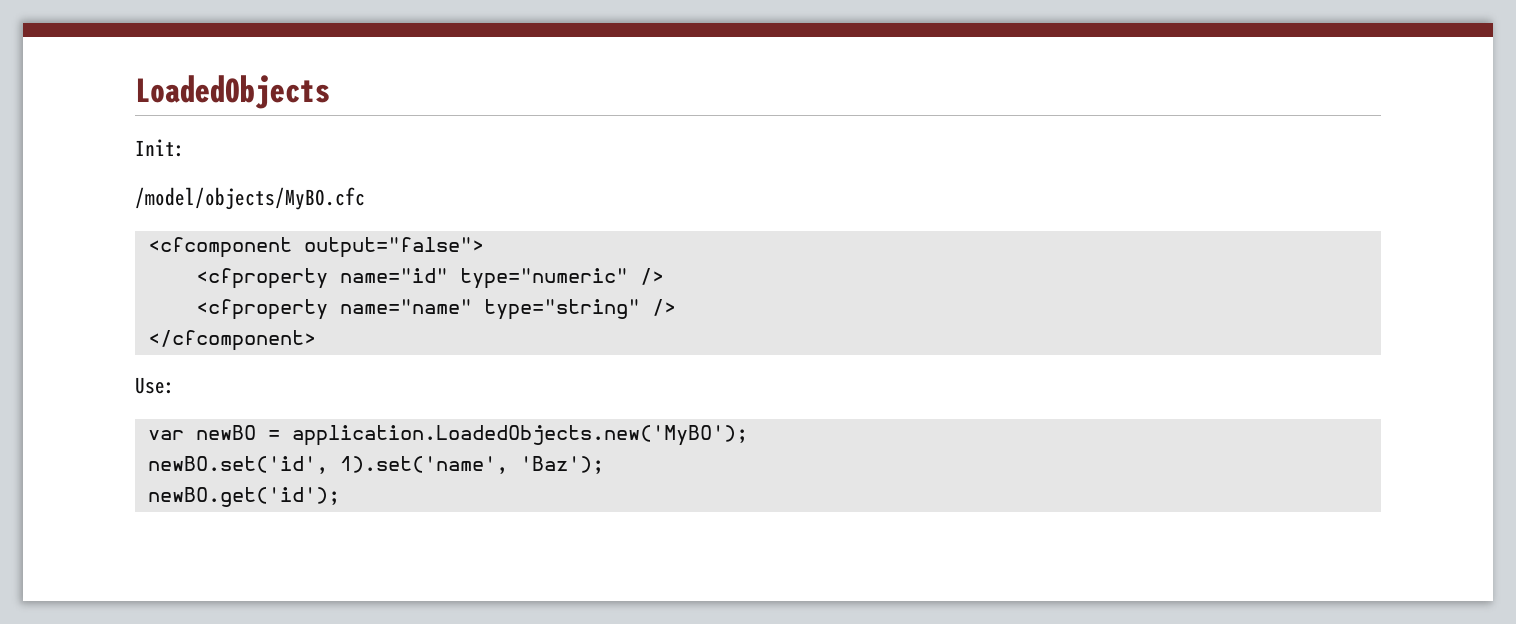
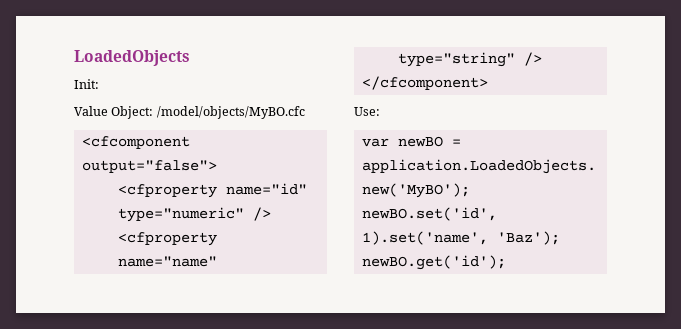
- /model/objects/MyBO.cfc
+ Value Object: /model/objects/MyBO.cfc

